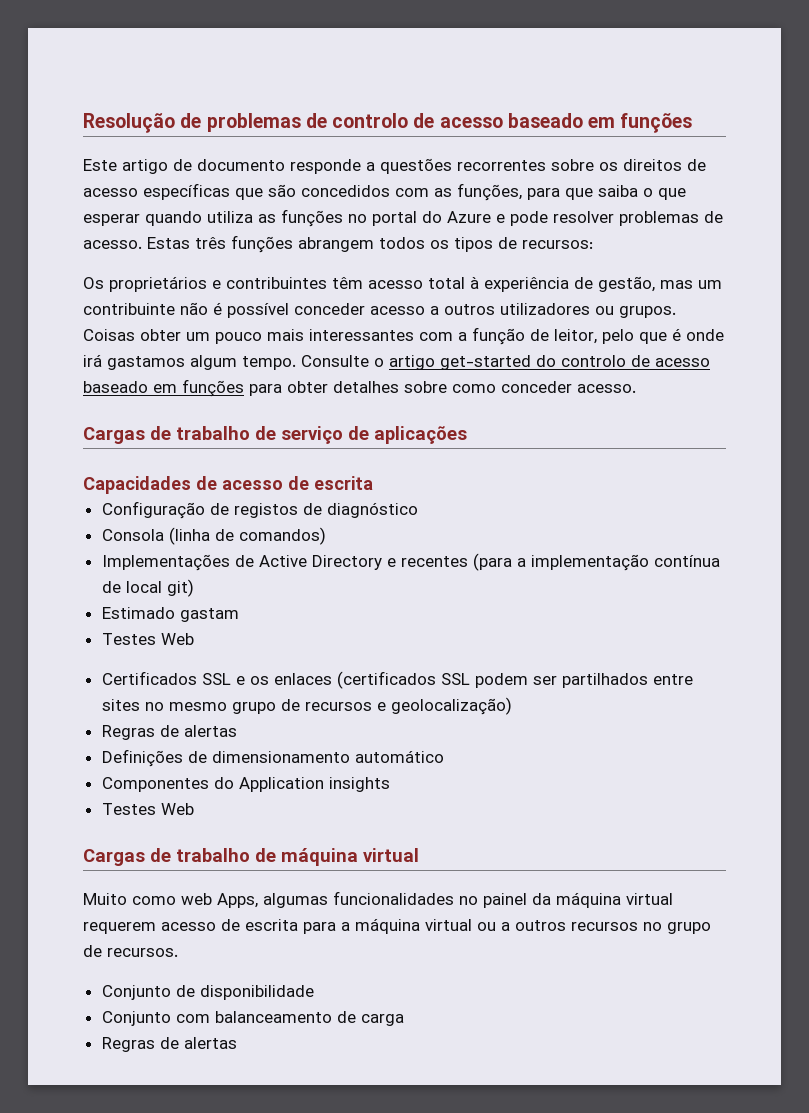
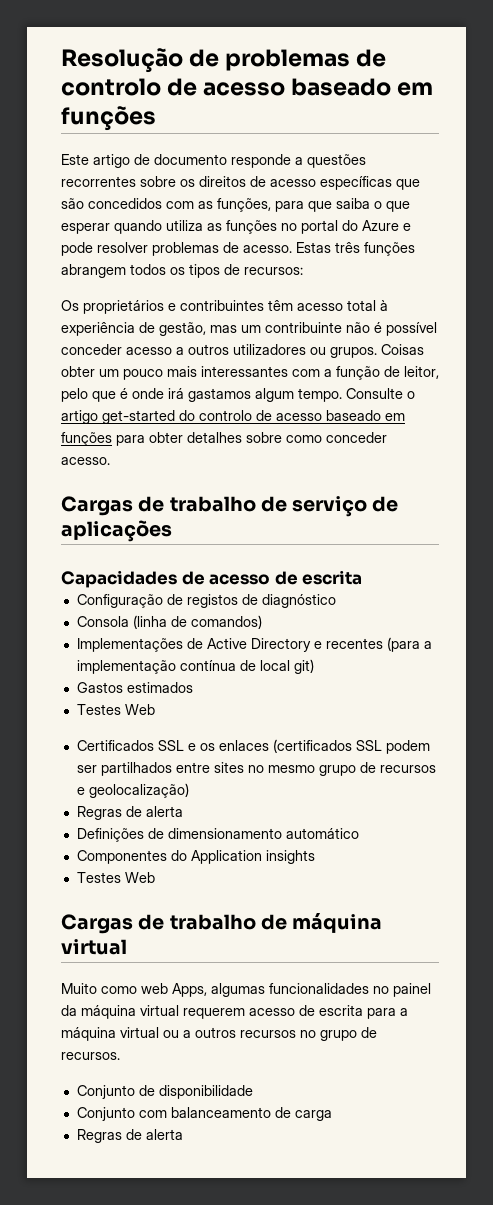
- Estimado gastam
+ Gastos estimados
  Certificados SSL e os enlaces (certificados SSL podem ser partilhados entre sites no mesmo grupo de recursos e geolocalização)
- Regras de alertas
+ Regras de alerta
  Conjunto com balanceamento de carga
- Regras de alertas
+ Regras de alerta

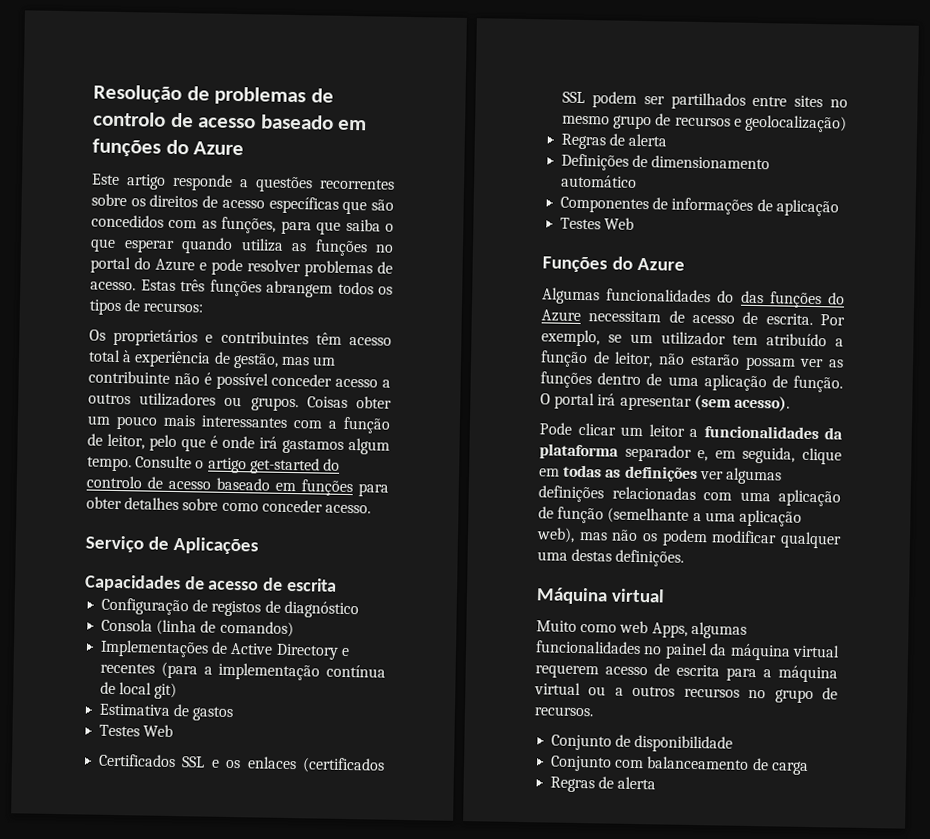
- Resolução de problemas de controlo de acesso baseado em funções
+ Resolução de problemas de controlo de acesso baseado em funções do Azure
- Este artigo de documento responde a questões recorrentes sobre os direitos de acesso específicas que são concedidos com as funções, para que saiba o que esperar quando utiliza as funções no portal do Azure e pode resolver problemas de acesso.
+ Este artigo responde a questões recorrentes sobre os direitos de acesso específicas que são concedidos com as funções, para que saiba o que esperar quando utiliza as funções no portal do Azure e pode resolver problemas de acesso.
- Cargas de trabalho de serviço de aplicações
+ Serviço de Aplicações
- Gastos estimados
+ Estimativa de gastos
- Componentes do Application insights
+ Componentes de informações de aplicação
  Testes Web
- Cargas de trabalho de máquina virtual
+ Funções do Azure
+ Algumas funcionalidades do das funções do Azure necessitam de acesso de escrita. Por exemplo, se um utilizador tem atribuído a função de leitor, não estarão possam ver as funções dentro de uma aplicação de função. O portal irá apresentar (sem acesso).
+ Pode clicar um leitor a funcionalidades da plataforma separador e, em seguida, clique em todas as definições ver algumas definições relacionadas com uma aplicação de função (semelhante a uma aplicação web), mas não os podem modificar qualquer uma destas definições.
+ Máquina virtual

